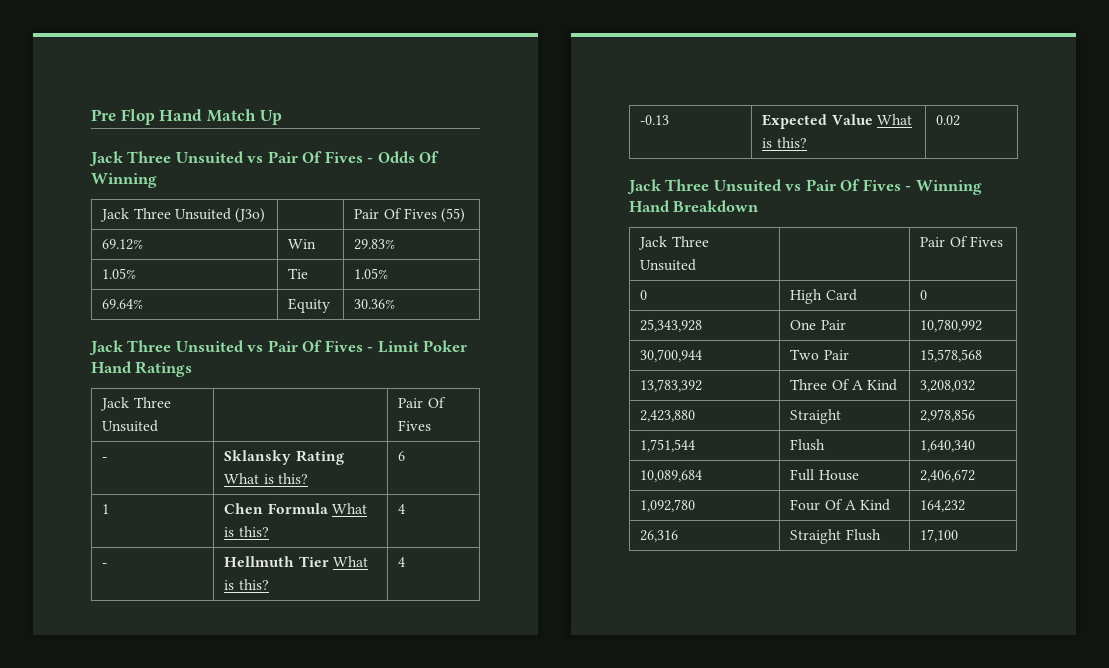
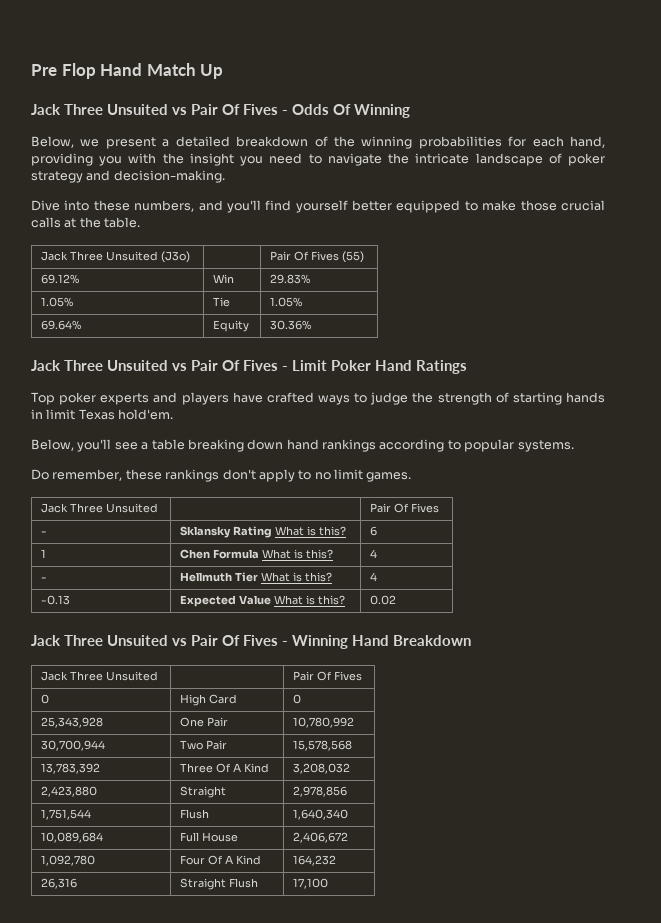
+ Below, we present a detailed breakdown of the winning probabilities for each hand, providing you with the insight you need to navigate the intricate landscape of poker strategy and decision-making.
+ Dive into these numbers, and you'll find yourself better equipped to make those crucial calls at the table.
+ Top poker experts and players have crafted ways to judge the strength of starting hands in limit Texas hold'em.
+ Below, you'll see a table breaking down hand rankings according to popular systems.
+ Do remember, these rankings don't apply to no limit games.

